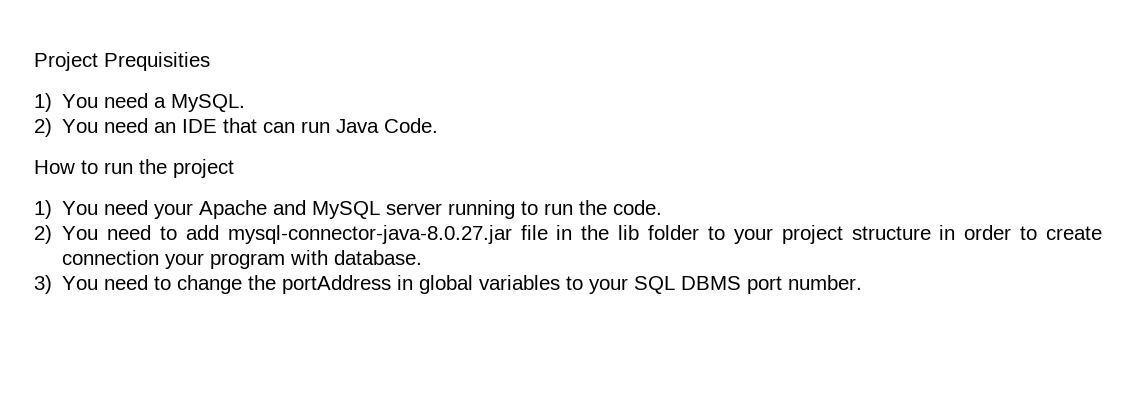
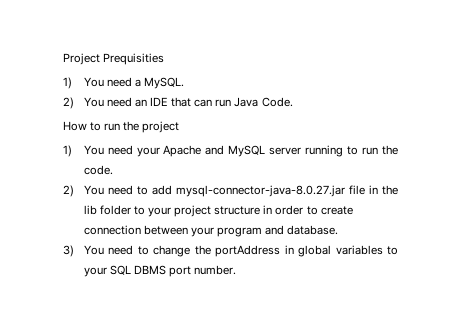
- 2) You need to add mysql-connector-java-8.0.27.jar file in the lib folder to your project structure in order to create connection your program with database.
+ 2) You need to add mysql-connector-java-8.0.27.jar file in the lib folder to your project structure in order to create connection between your program and database.

